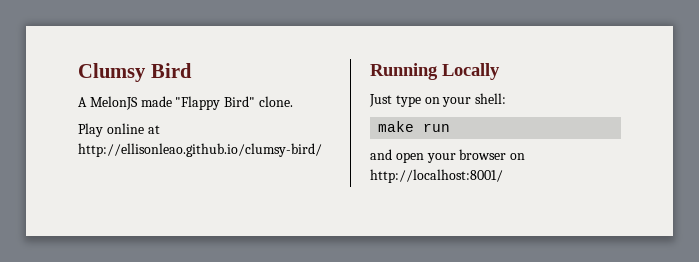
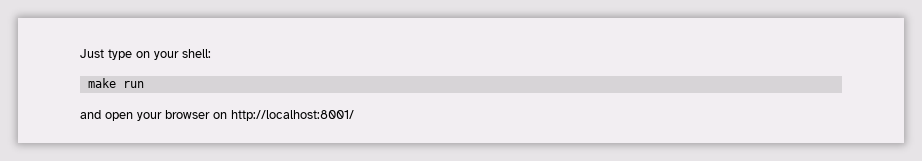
- Clumsy Bird
- A MelonJS made "Flappy Bird" clone.
- Play online at http://ellisonleao.github.io/clumsy-bird/
- Running Locally

